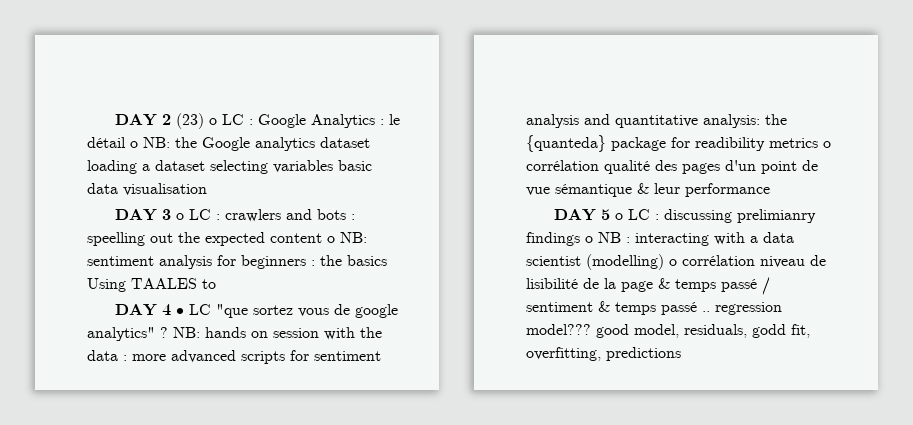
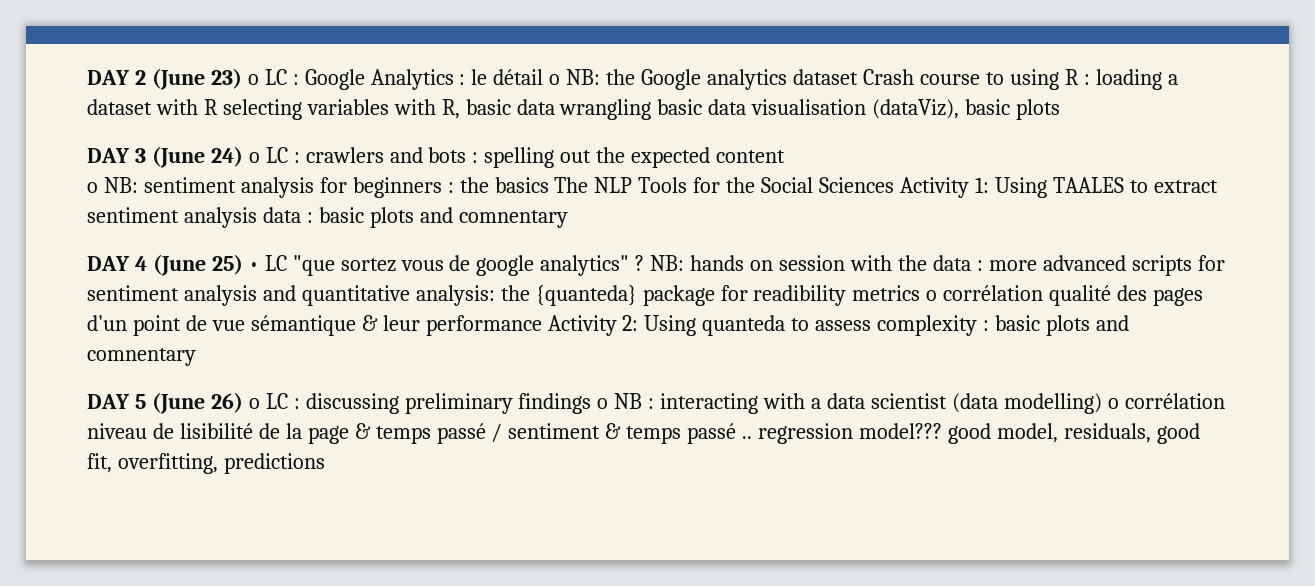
- DAY 2 (23) o LC : Google Analytics : le détail o NB: the Google analytics dataset loading a dataset selecting variables basic data visualisation
+ DAY 2 (June 23) o LC : Google Analytics : le détail o NB: the Google analytics dataset Crash course to using R : loading a dataset with R selecting variables with R, basic data wrangling basic data visualisation (dataViz), basic plots
- DAY 3 o LC : crawlers and bots : speelling out the expected content o NB: sentiment analysis for beginners : the basics Using TAALES to
+ DAY 3 (June 24) o LC : crawlers and bots : spelling out the expected content
+ o NB: sentiment analysis for beginners : the basics The NLP Tools for the Social Sciences Activity 1: Using TAALES to extract sentiment analysis data : basic plots and comnentary
- DAY 4 • LC "que sortez vous de google analytics" ?
+ DAY 4 (June 25) • LC "que sortez vous de google analytics" ?
- NB: hands on session with the data : more advanced scripts for sentiment analysis and quantitative analysis: the {quanteda} package for readibility metrics o corrélation qualité des pages d'un point de vue sémantique & leur performance
+ NB: hands on session with the data : more advanced scripts for sentiment analysis and quantitative analysis: the {quanteda} package for readibility metrics o corrélation qualité des pages d'un point de vue sémantique & leur performance Activity 2: Using quanteda to assess complexity : basic plots and comnentary
- DAY 5 o LC : discussing prelimianry findings o NB : interacting with a data scientist (modelling) o corrélation niveau de lisibilité de la page & temps passé / sentiment & temps passé .. regression model??? good model, residuals, godd fit, overfitting, predictions
+ DAY 5 (June 26) o LC : discussing preliminary findings o NB : interacting with a data scientist (data modelling) o corrélation niveau de lisibilité de la page & temps passé / sentiment & temps passé .. regression model??? good model, residuals, good fit, overfitting, predictions

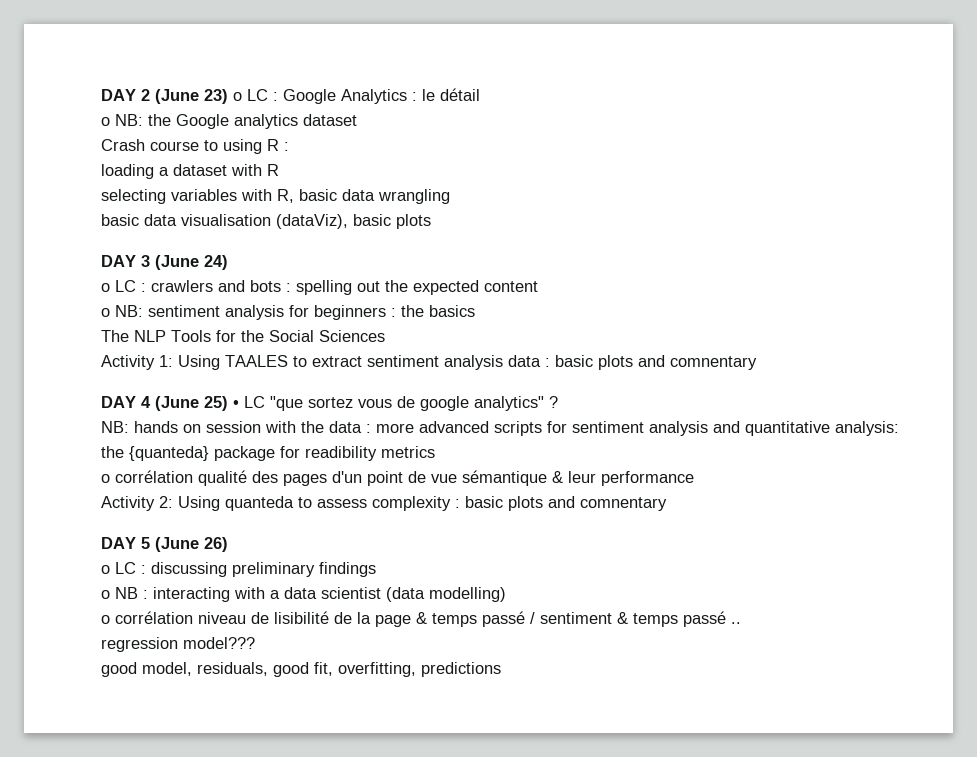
- DAY 2 (June 23) o LC : Google Analytics : le détail o NB: the Google analytics dataset Crash course to using R : loading a dataset with R selecting variables with R, basic data wrangling basic data visualisation (dataViz), basic plots
+ DAY 2 (June 23) o LC : Google Analytics : le détail
+ o NB: the Google analytics dataset
+ Crash course to using R :
+ loading a dataset with R
+ selecting variables with R, basic data wrangling
+ basic data visualisation (dataViz), basic plots
- DAY 3 (June 24) o LC : crawlers and bots : spelling out the expected content
+ DAY 3 (June 24)
+ o LC : crawlers and bots : spelling out the expected content
- o NB: sentiment analysis for beginners : the basics The NLP Tools for the Social Sciences Activity 1: Using TAALES to extract sentiment analysis data : basic plots and comnentary
+ o NB: sentiment analysis for beginners : the basics
+ The NLP Tools for the Social Sciences
+ Activity 1: Using TAALES to extract sentiment analysis data : basic plots and comnentary
- DAY 4 (June 25) • LC "que sortez vous de google analytics" ? NB:
+ DAY 4 (June 25) • LC "que sortez vous de google analytics" ?
+ NB:
- the {quanteda} package for readibility metrics o corrélation qualité des pages d'un point de vue sémantique & leur performance Activity 2:
+ the {quanteda} package for readibility metrics
+ o corrélation qualité des pages d'un point de vue sémantique & leur performance
+ Activity 2:
- DAY 5 (June 26) o LC : discussing preliminary findings o NB : interacting with a data scientist (data modelling) o corrélation niveau de lisibilité de la page & temps passé / sentiment & temps passé .. regression model??? good model, residuals, good fit, overfitting, predictions
+ DAY 5 (June 26)
+ o LC : discussing preliminary findings
+ o NB : interacting with a data scientist (data modelling)
+ o corrélation niveau de lisibilité de la page & temps passé / sentiment & temps passé ..
+ regression model???
+ good model, residuals, good fit, overfitting, predictions

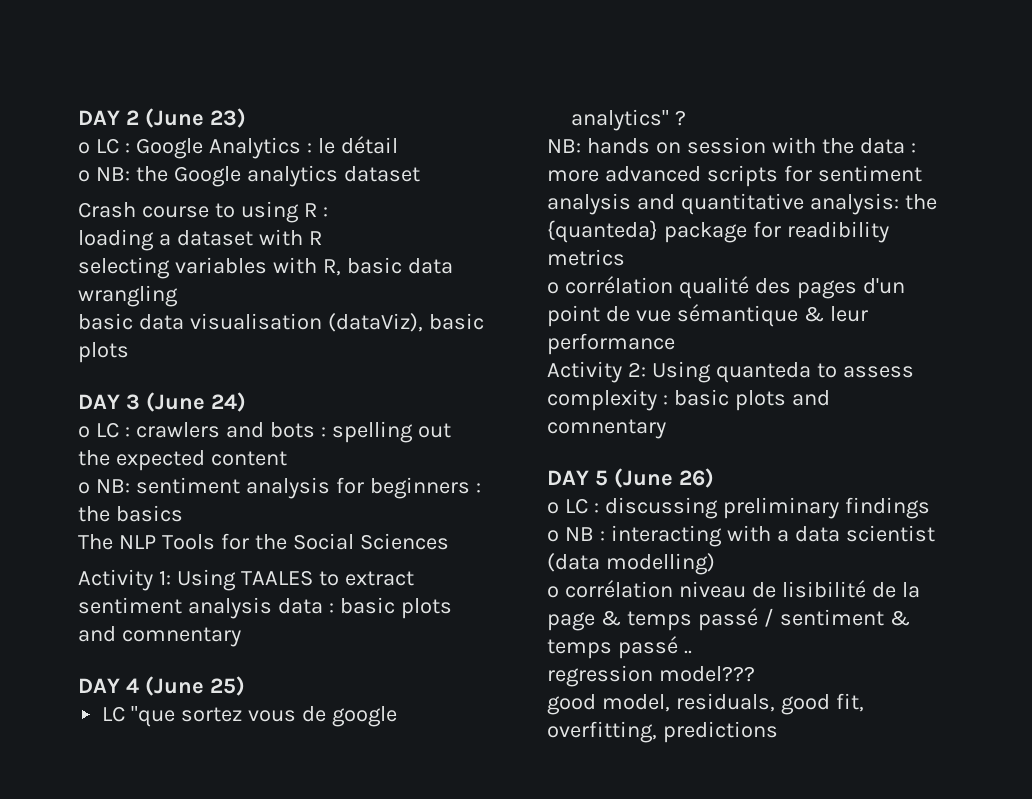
- DAY 2 (June 23) o LC : Google Analytics : le détail
+ DAY 2 (June 23)
+ o LC : Google Analytics : le détail
- DAY 4 (June 25) • LC "que sortez vous de google analytics" ?
+ DAY 4 (June 25)
+ LC "que sortez vous de google analytics" ?

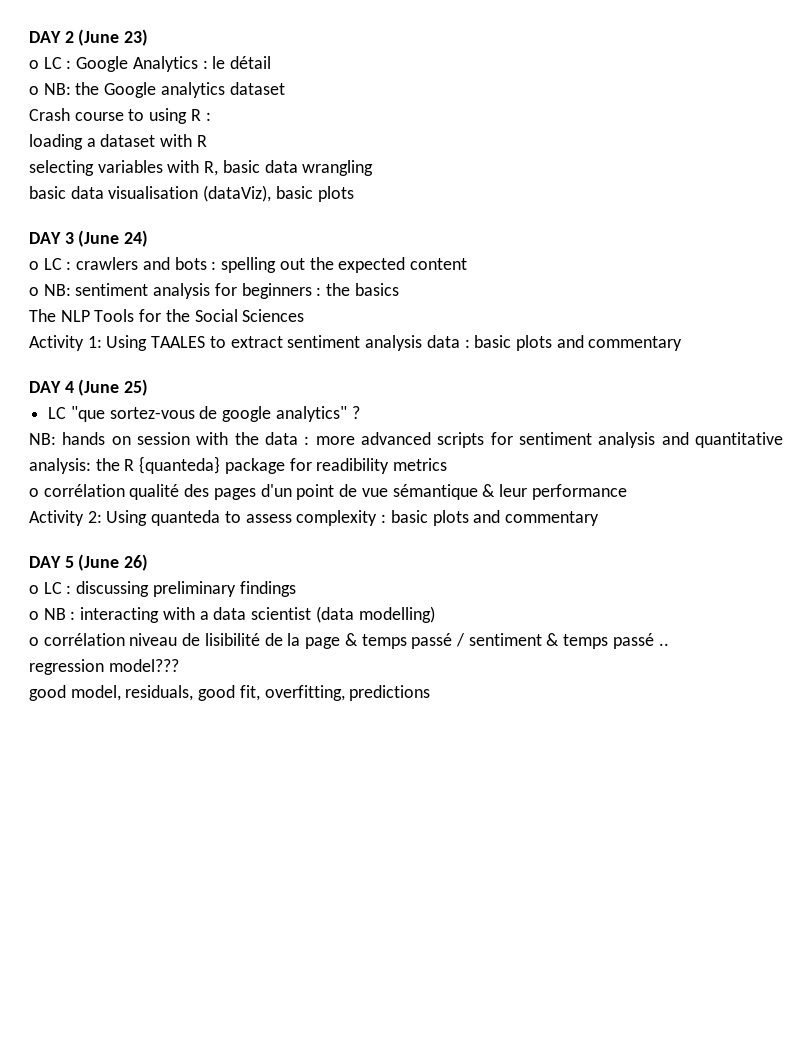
- Activity 1: Using TAALES to extract sentiment analysis data : basic plots and comnentary
+ Activity 1: Using TAALES to extract sentiment analysis data : basic plots and commentary
- LC "que sortez vous de google analytics" ?
+ LC "que sortez-vous de google analytics" ?
- NB: hands on session with the data : more advanced scripts for sentiment analysis and quantitative analysis: the {quanteda} package for readibility metrics
+ NB: hands on session with the data : more advanced scripts for sentiment analysis and quantitative analysis: the R {quanteda} package for readibility metrics
- Activity 2: Using quanteda to assess complexity : basic plots and comnentary
+ Activity 2: Using quanteda to assess complexity : basic plots and commentary

